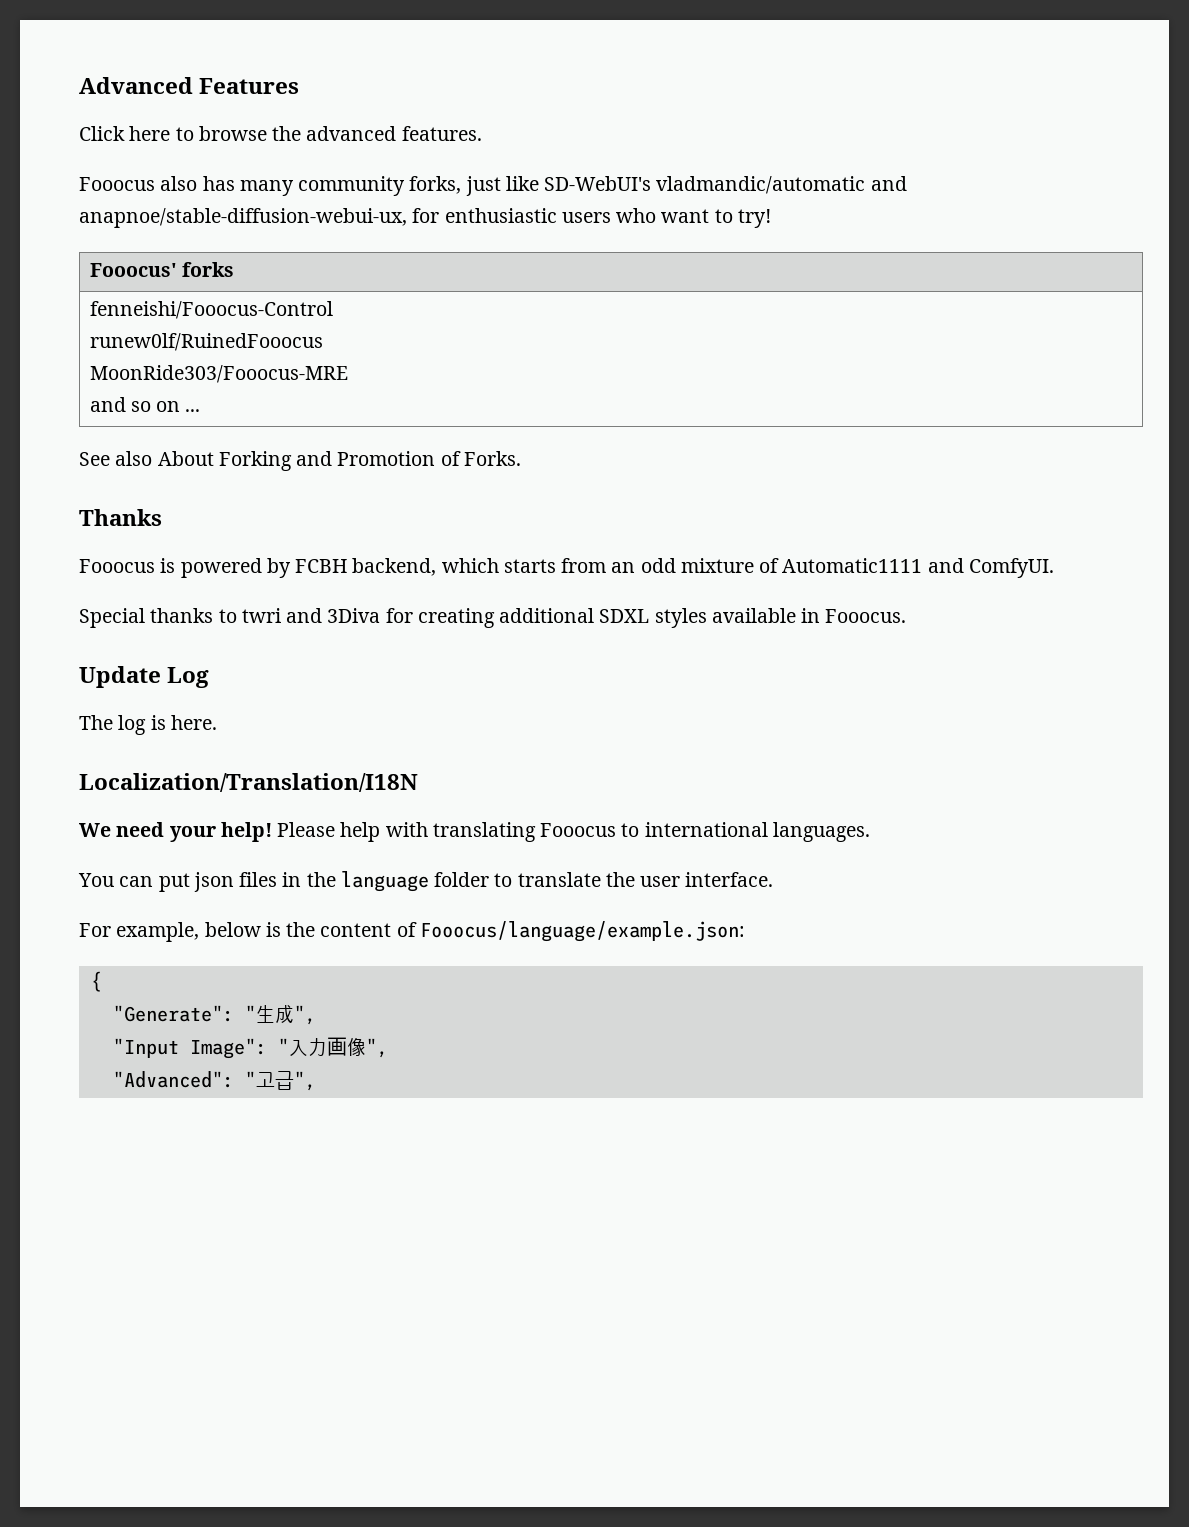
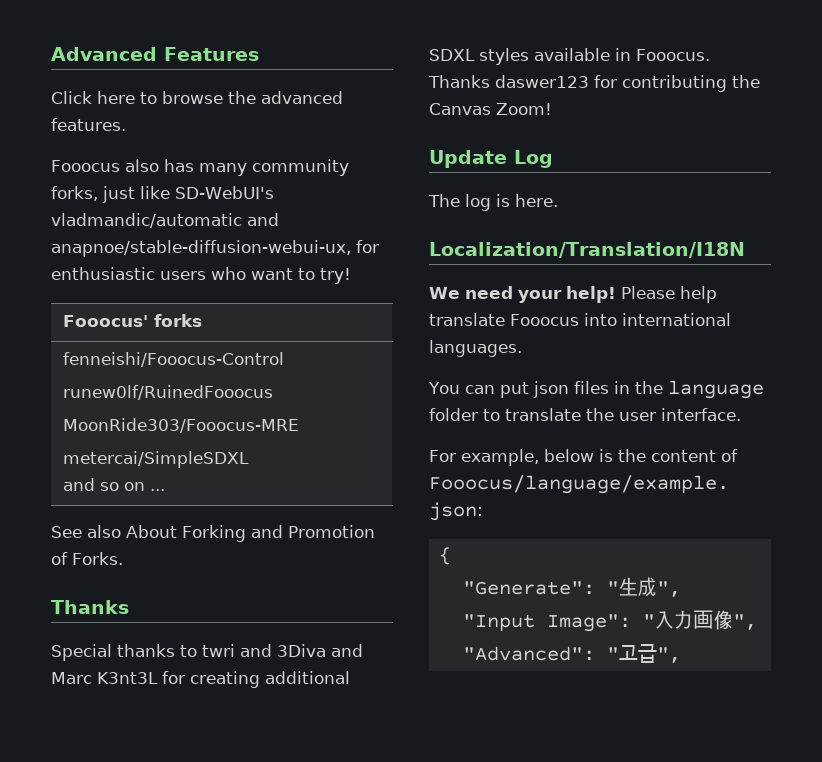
  fenneishi/Fooocus-Control
  runew0lf/RuinedFooocus
  MoonRide303/Fooocus-MRE
+ metercai/SimpleSDXL
- Fooocus is powered by FCBH backend, which starts from an odd mixture of Automatic1111 and ComfyUI.
- Special thanks to twri and 3Diva for creating additional SDXL styles available in Fooocus.
+ Special thanks to twri and 3Diva and Marc K3nt3L for creating additional SDXL styles available in Fooocus. Thanks daswer123 for contributing the Canvas Zoom!
- Please help with translating Fooocus to international languages.
+ Please help translate Fooocus into international languages.

